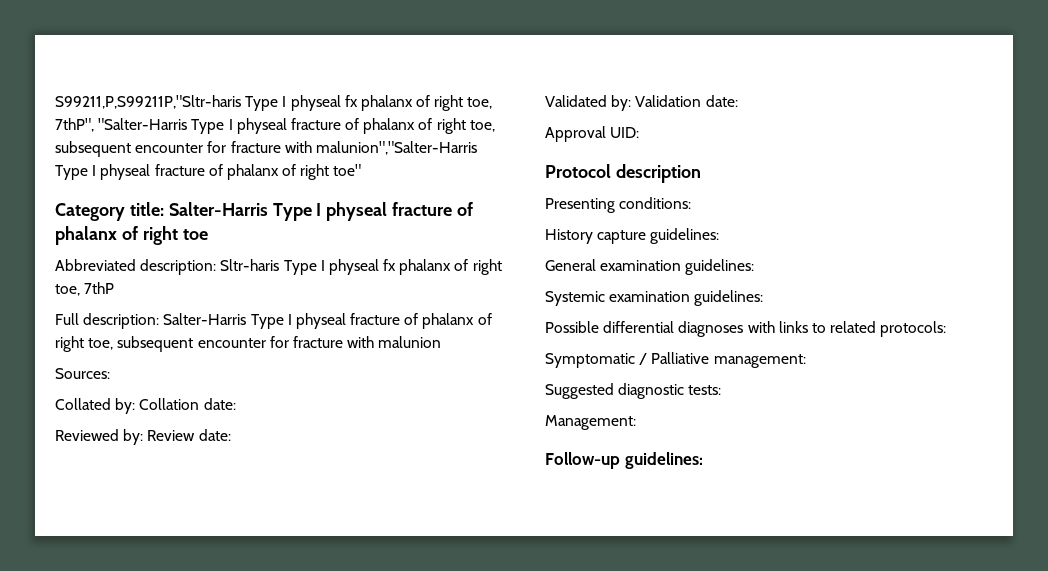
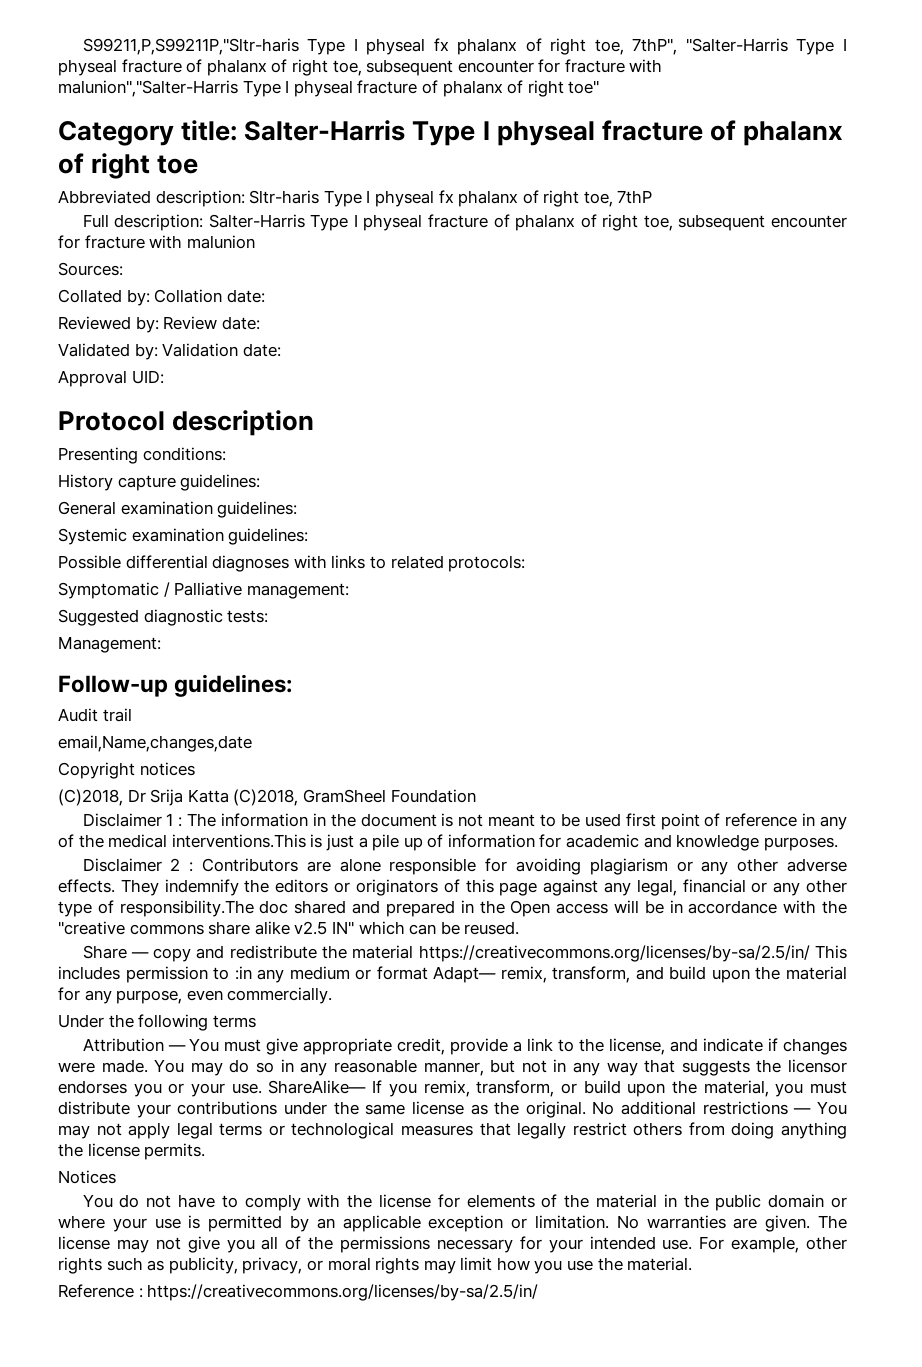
+ Audit trail
+ email,Name,changes,date
+ Copyright notices
+ (C)2018, Dr Srija Katta (C)2018, GramSheel Foundation
+ Disclaimer 1 : The information in the document is not meant to be used first point of reference in any of the medical interventions.This is just a pile up of information for academic and knowledge purposes.
+ Disclaimer 2 : Contributors are alone responsible for avoiding plagiarism or any other adverse effects. They indemnify the editors or originators of this page against any legal, financial or any other type of responsibility.The doc shared and prepared in the Open access will be in accordance with the "creative commons share alike v2.5 IN" which can be reused.
+ Share — copy and redistribute the material https://creativecommons.org/licenses/by-sa/2.5/in/ This includes permission to :in any medium or format Adapt— remix, transform, and build upon the material for any purpose, even commercially.
+ Under the following terms
+ Attribution — You must give appropriate credit, provide a link to the license, and indicate if changes were made. You may do so in any reasonable manner, but not in any way that suggests the licensor endorses you or your use. ShareAlike— If you remix, transform, or build upon the material, you must distribute your contributions under the same license as the original. No additional restrictions — You may not apply legal terms or technological measures that legally restrict others from doing anything the license permits.
+ Notices
+ You do not have to comply with the license for elements of the material in the public domain or where your use is permitted by an applicable exception or limitation. No warranties are given. The license may not give you all of the permissions necessary for your intended use. For example, other rights such as publicity, privacy, or moral rights may limit how you use the material.
+ Reference : https://creativecommons.org/licenses/by-sa/2.5/in/

